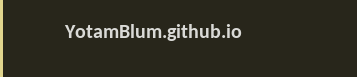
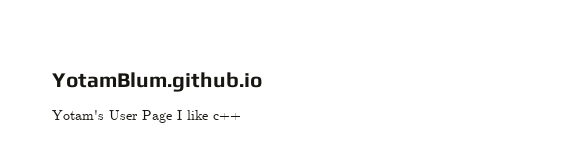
+ Yotam's User Page I like c++

